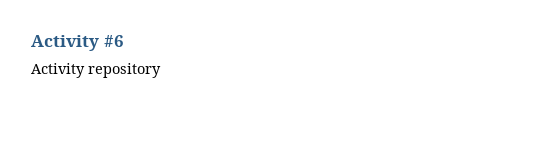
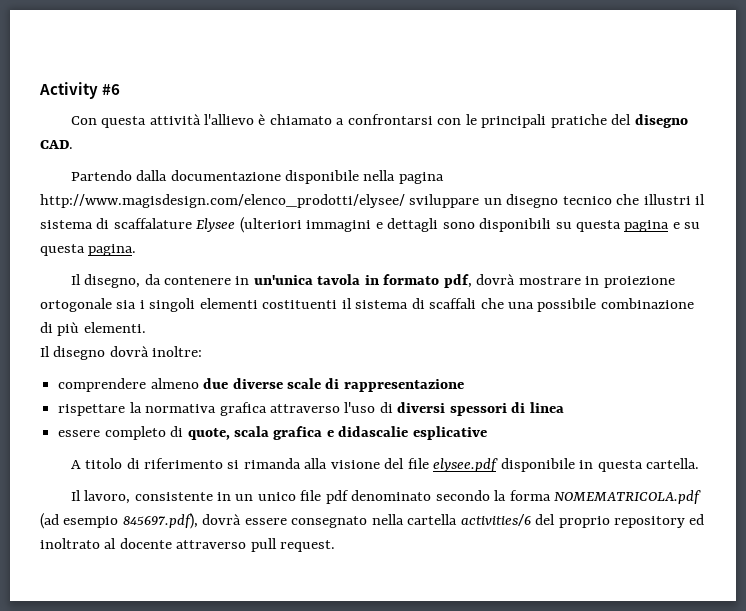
- Activity repository
+ Con questa attività l'allievo è chiamato a confrontarsi con le principali pratiche del disegno CAD.
+ Partendo dalla documentazione disponibile nella pagina http://www.magisdesign.com/elenco_prodotti/elysee/ sviluppare un disegno tecnico che illustri il sistema di scaffalature Elysee (ulteriori immagini e dettagli sono disponibili su questa pagina e su questa pagina.
+ Il disegno, da contenere in un'unica tavola in formato pdf, dovrà mostrare in proiezione ortogonale sia i singoli elementi costituenti il sistema di scaffali che una possibile combinazione di più elementi.
+ Il disegno dovrà inoltre:
+ comprendere almeno due diverse scale di rappresentazione
+ rispettare la normativa grafica attraverso l'uso di diversi spessori di linea
+ essere completo di quote, scala grafica e didascalie esplicative
+ A titolo di riferimento si rimanda alla visione del file elysee.pdf disponibile in questa cartella.
+ Il lavoro, consistente in un unico file pdf denominato secondo la forma NOMEMATRICOLA.pdf (ad esempio 845697.pdf), dovrà essere consegnato nella cartella activities/6 del proprio repository ed inoltrato al docente attraverso pull request.

